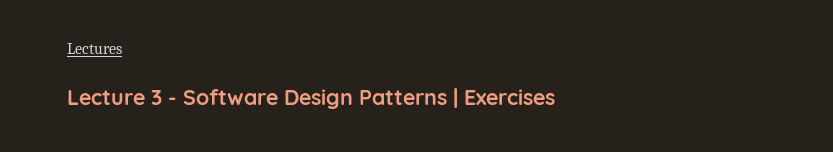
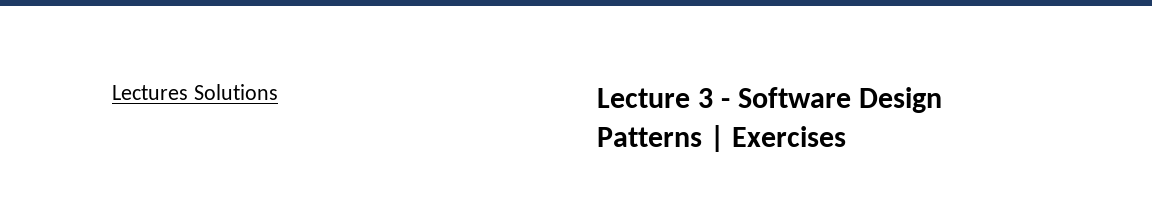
- Lectures
+ Lectures Solutions

